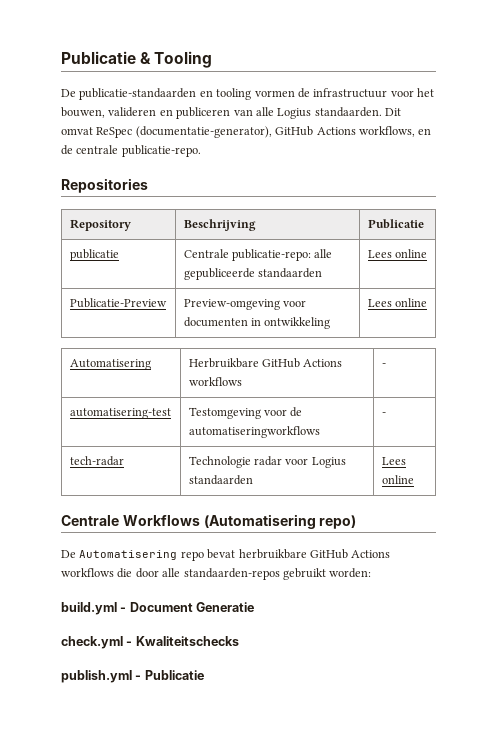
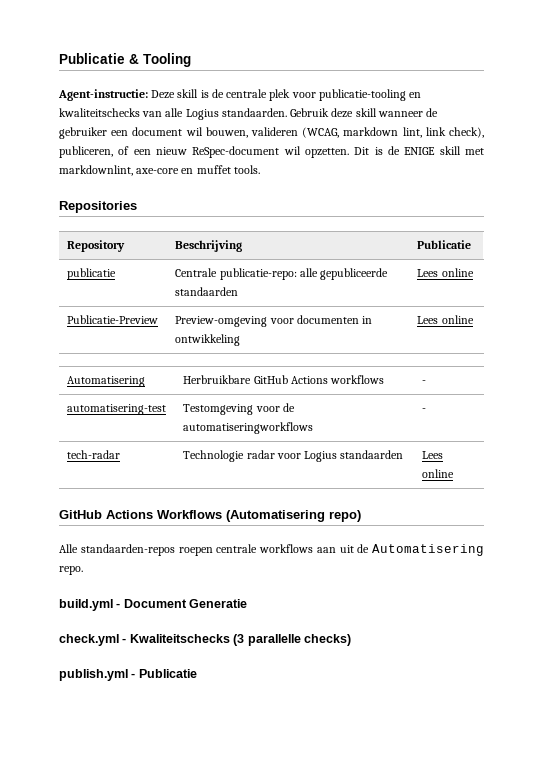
- De publicatie-standaarden en tooling vormen de infrastructuur voor het bouwen, valideren en publiceren van alle Logius standaarden. Dit omvat ReSpec (documentatie-generator), GitHub Actions workflows, en de centrale publicatie-repo.
+ Agent-instructie: Deze skill is de centrale plek voor publicatie-tooling en kwaliteitschecks van alle Logius standaarden. Gebruik deze skill wanneer de gebruiker een document wil bouwen, valideren (WCAG, markdown lint, link check), publiceren, of een nieuw ReSpec-document wil opzetten. Dit is de ENIGE skill met markdownlint, axe-core en muffet tools.
- Centrale Workflows (Automatisering repo)
+ GitHub Actions Workflows (Automatisering repo)
- De Automatisering repo bevat herbruikbare GitHub Actions workflows die door alle standaarden-repos gebruikt worden:
+ Alle standaarden-repos roepen centrale workflows aan uit de Automatisering repo.
- check.yml - Kwaliteitschecks
+ check.yml - Kwaliteitschecks (3 parallelle checks)

